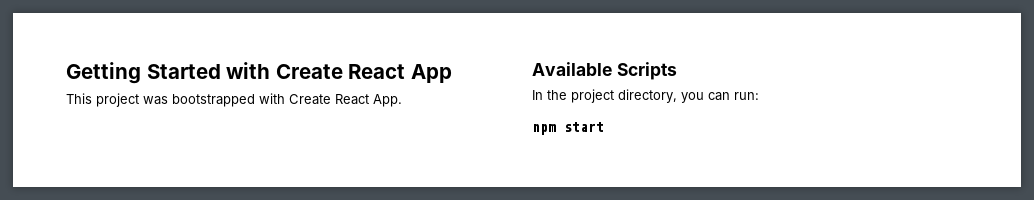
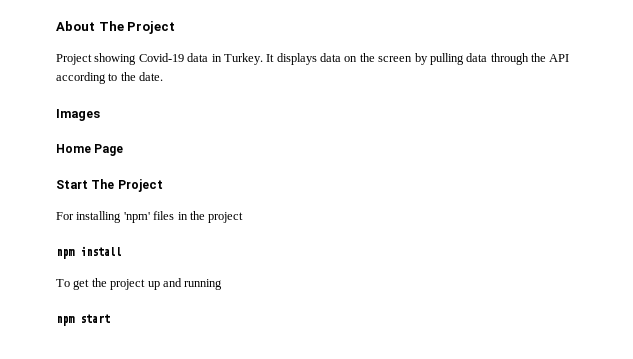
- Getting Started with Create React App
- This project was bootstrapped with Create React App.
- Available Scripts
- In the project directory, you can run:
+ About The Project
+ Project showing Covid-19 data in Turkey. It displays data on the screen by pulling data through the API according to the date.
+ Images
+ Home Page
+ Start The Project
+ For installing 'npm' files in the project
+ npm install
+ To get the project up and running

